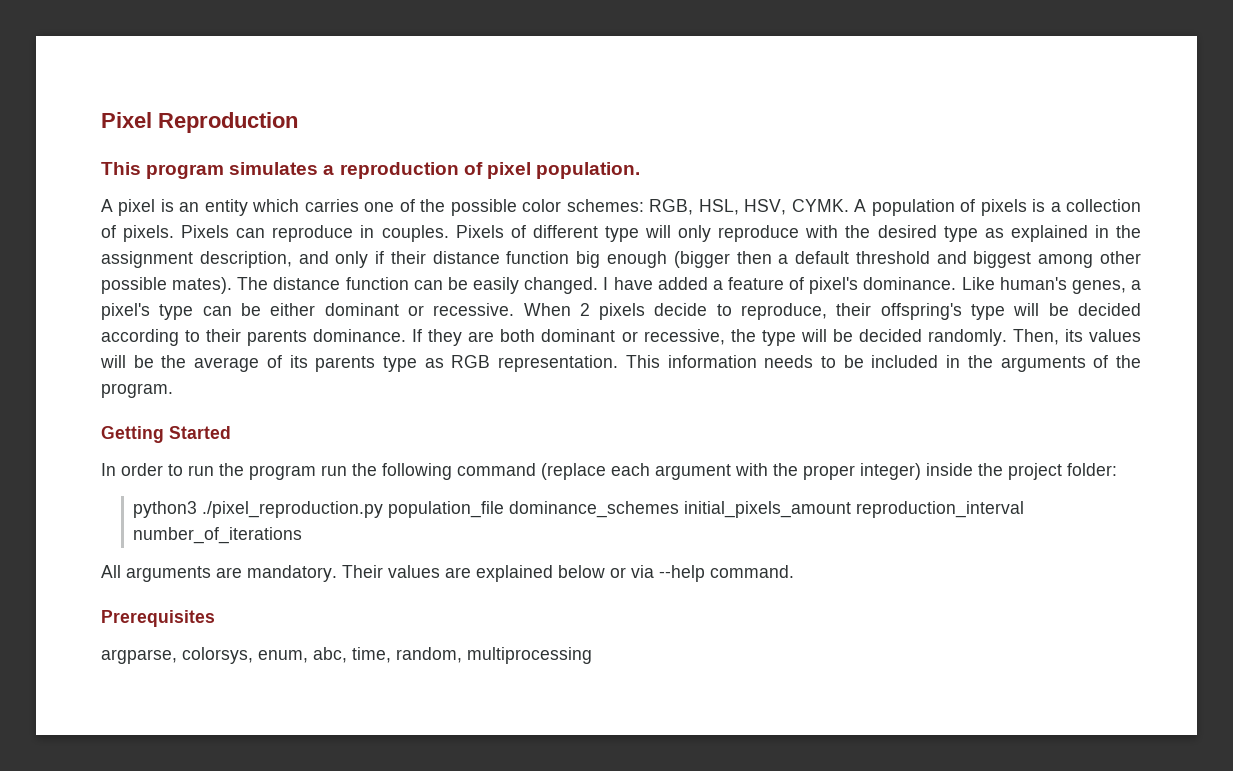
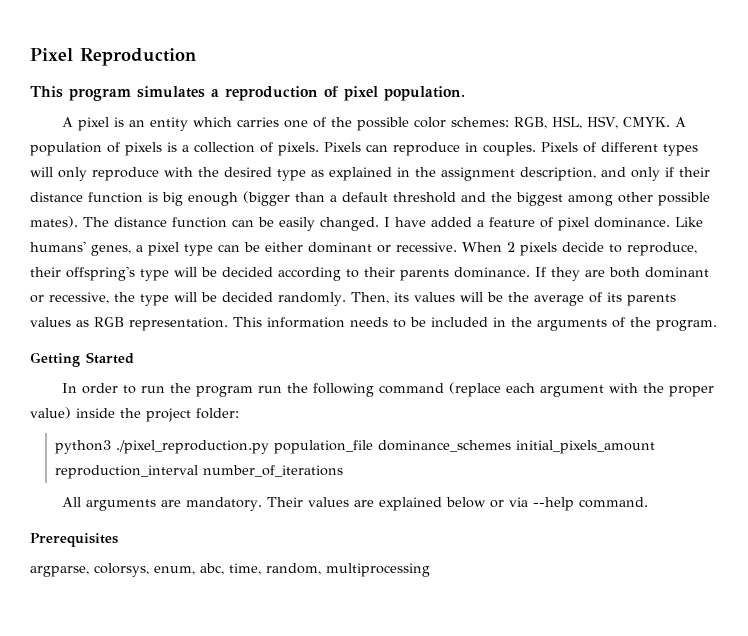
- A pixel is an entity which carries one of the possible color schemes: RGB, HSL, HSV, CYMK.
+ A pixel is an entity which carries one of the possible color schemes: RGB, HSL, HSV, CMYK.
- Pixels of different type will only reproduce with the desired type as explained in the assignment description, and only if their distance function big enough (bigger then a default threshold and biggest among other possible mates).
+ Pixels of different types will only reproduce with the desired type as explained in the assignment description, and only if their distance function is big enough (bigger than a default threshold and the biggest among other possible mates).
- I have added a feature of pixel's dominance.
+ I have added a feature of pixel dominance.
- Like human's genes, a pixel's type can be either dominant or recessive.
+ Like humans' genes, a pixel type can be either dominant or recessive.
- Then, its values will be the average of its parents type as RGB representation.
+ Then, its values will be the average of its parents values as RGB representation.
- In order to run the program run the following command (replace each argument with the proper integer) inside the project folder:
+ In order to run the program run the following command (replace each argument with the proper value) inside the project folder:

